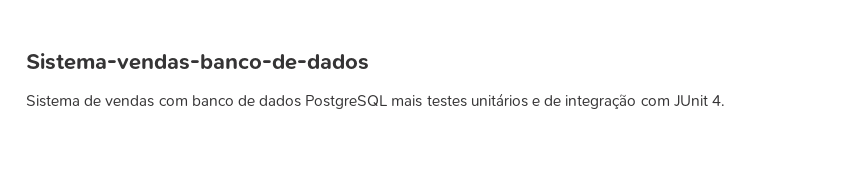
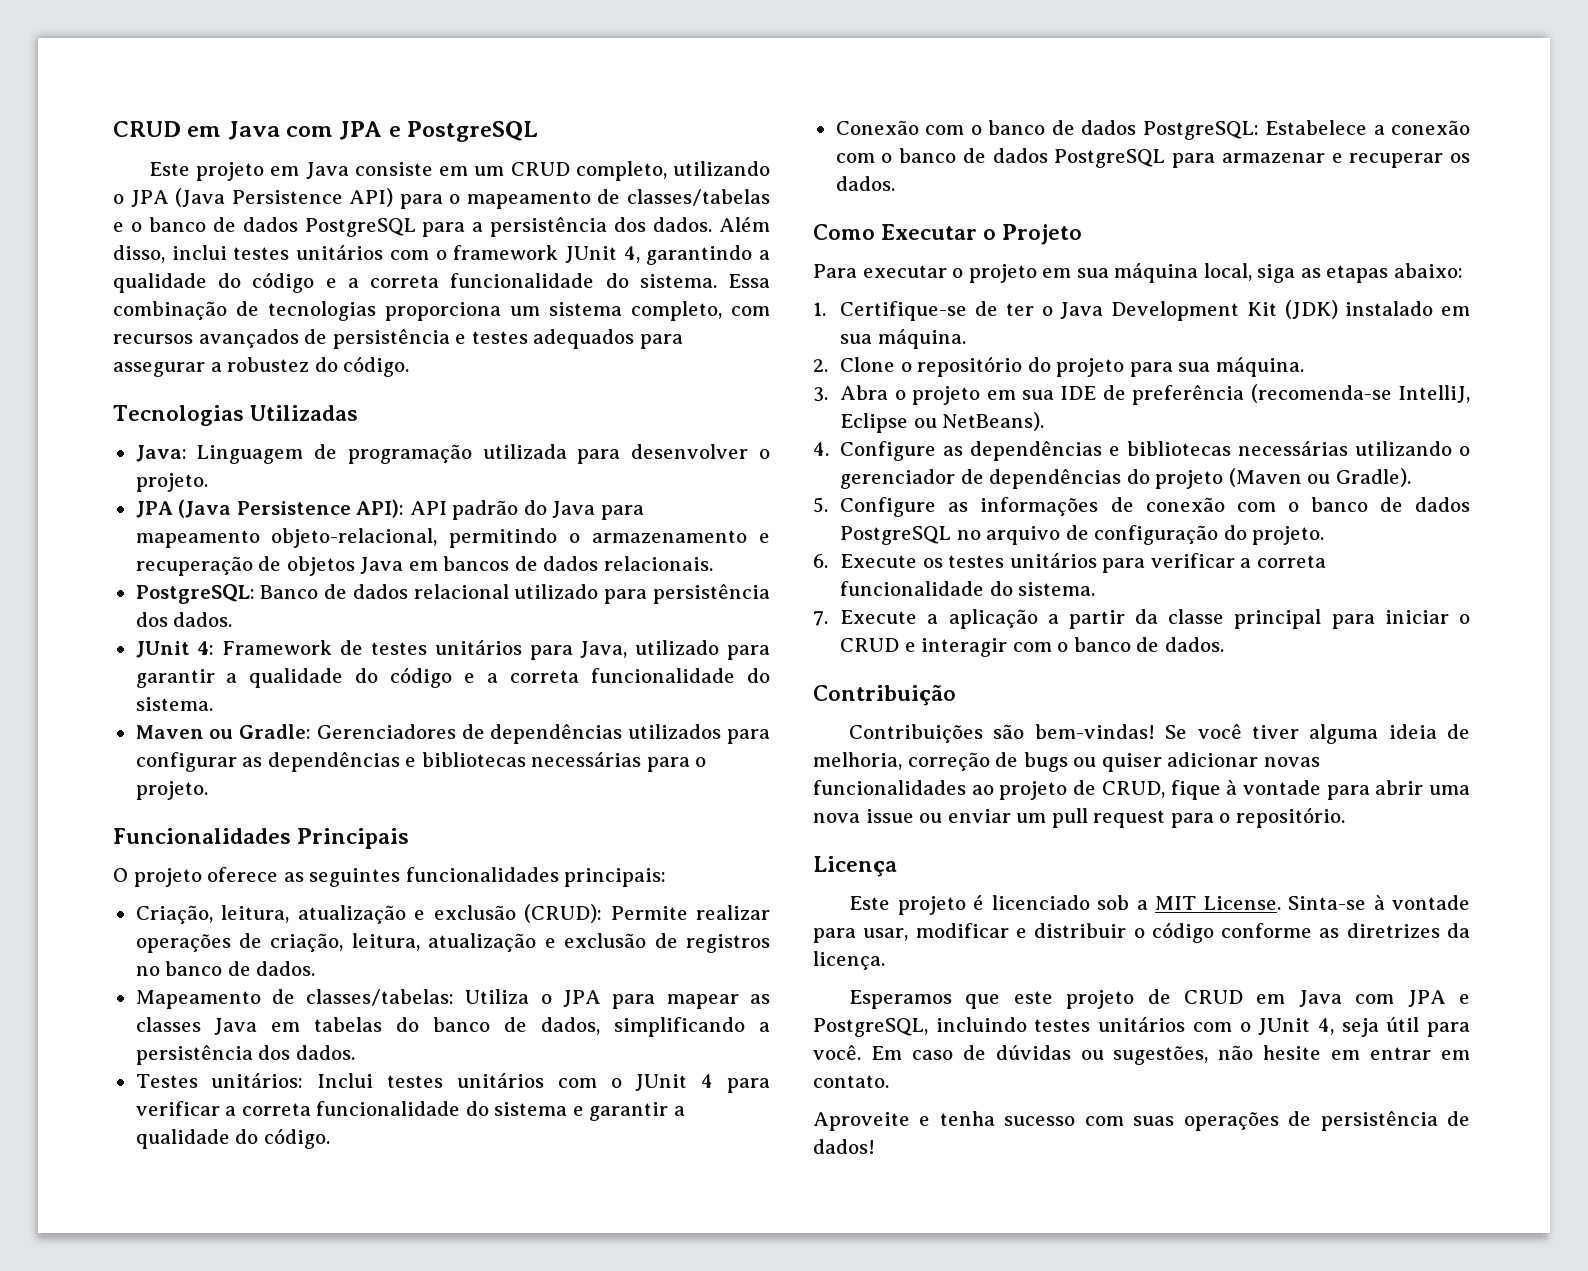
- Sistema-vendas-banco-de-dados
- Sistema de vendas com banco de dados PostgreSQL mais testes unitários e de integração com JUnit 4.
+ CRUD em Java com JPA e PostgreSQL
+ Este projeto em Java consiste em um CRUD completo, utilizando o JPA (Java Persistence API) para o mapeamento de classes/tabelas e o banco de dados PostgreSQL para a persistência dos dados. Além disso, inclui testes unitários com o framework JUnit 4, garantindo a qualidade do código e a correta funcionalidade do sistema. Essa combinação de tecnologias proporciona um sistema completo, com recursos avançados de persistência e testes adequados para assegurar a robustez do código.
+ Tecnologias Utilizadas
+ Java: Linguagem de programação utilizada para desenvolver o projeto.
+ JPA (Java Persistence API): API padrão do Java para mapeamento objeto-relacional, permitindo o armazenamento e recuperação de objetos Java em bancos de dados relacionais.
+ PostgreSQL: Banco de dados relacional utilizado para persistência dos dados.
+ JUnit 4: Framework de testes unitários para Java, utilizado para garantir a qualidade do código e a correta funcionalidade do sistema.
+ Maven ou Gradle: Gerenciadores de dependências utilizados para configurar as dependências e bibliotecas necessárias para o projeto.
+ Funcionalidades Principais
+ O projeto oferece as seguintes funcionalidades principais:
+ Criação, leitura, atualização e exclusão (CRUD): Permite realizar operações de criação, leitura, atualização e exclusão de registros no banco de dados.
+ Mapeamento de classes/tabelas: Utiliza o JPA para mapear as classes Java em tabelas do banco de dados, simplificando a persistência dos dados.
+ Testes unitários: Inclui testes unitários com o JUnit 4 para verificar a correta funcionalidade do sistema e garantir a qualidade do código.
+ Conexão com o banco de dados PostgreSQL: Estabelece a conexão com o banco de dados PostgreSQL para armazenar e recuperar os dados.
+ Como Executar o Projeto
+ Para executar o projeto em sua máquina local, siga as etapas abaixo:
+ 1. Certifique-se de ter o Java Development Kit (JDK) instalado em sua máquina.
+ 2. Clone o repositório do projeto para sua máquina.
+ 3. Abra o projeto em sua IDE de preferência (recomenda-se IntelliJ, Eclipse ou NetBeans).
+ 4. Configure as dependências e bibliotecas necessárias utilizando o gerenciador de dependências do projeto (Maven ou Gradle).
+ 5. Configure as informações de conexão com o banco de dados PostgreSQL no arquivo de configuração do projeto.
+ 6. Execute os testes unitários para verificar a correta funcionalidade do sistema.
+ 7. Execute a aplicação a partir da classe principal para iniciar o CRUD e interagir com o banco de dados.
+ Contribuição
+ Contribuições são bem-vindas! Se você tiver alguma ideia de melhoria, correção de bugs ou quiser adicionar novas funcionalidades ao projeto de CRUD, fique à vontade para abrir uma nova issue ou enviar um pull request para o repositório.
+ Licença
+ Este projeto é licenciado sob a MIT License. Sinta-se à vontade para usar, modificar e distribuir o código conforme as diretrizes da licença.
+ Esperamos que este projeto de CRUD em Java com JPA e PostgreSQL, incluindo testes unitários com o JUnit 4, seja útil para você. Em caso de dúvidas ou sugestões, não hesite em entrar em contato.
+ Aproveite e tenha sucesso com suas operações de persistência de dados!

